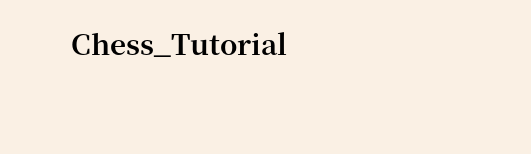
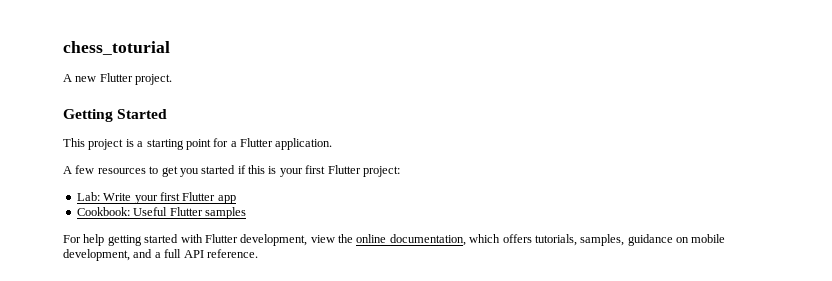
- Chess_Tutorial
+ chess_toturial
+ A new Flutter project.
+ Getting Started
+ This project is a starting point for a Flutter application.
+ A few resources to get you started if this is your first Flutter project:
+ Lab: Write your first Flutter app
+ Cookbook: Useful Flutter samples
+ For help getting started with Flutter development, view the online documentation, which offers tutorials, samples, guidance on mobile development, and a full API reference.

